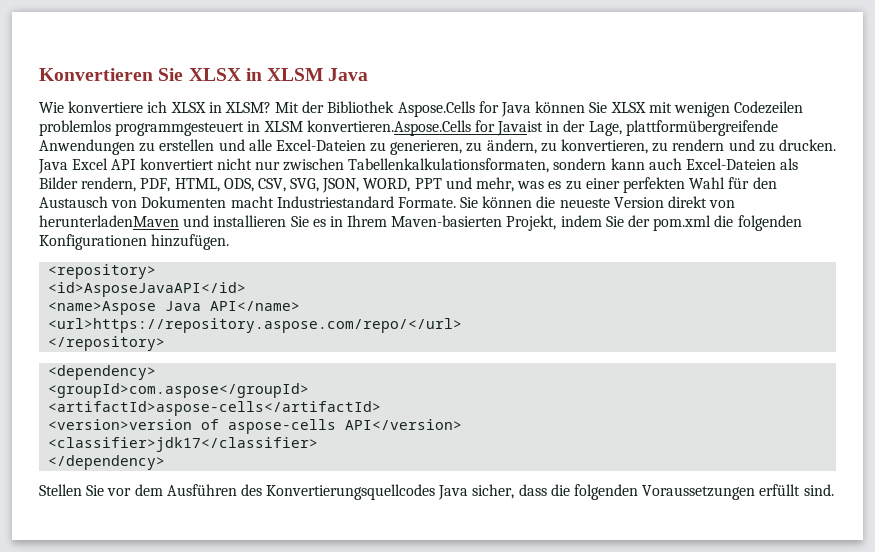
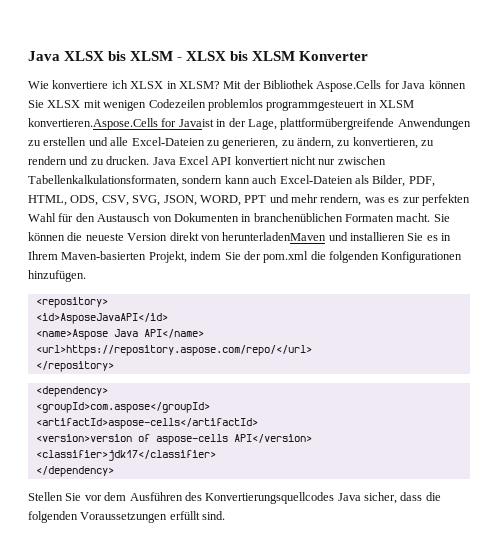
- Konvertieren Sie XLSX in XLSM Java
+ Java XLSX bis XLSM - XLSX bis XLSM Konverter
- Java Excel API konvertiert nicht nur zwischen Tabellenkalkulationsformaten, sondern kann auch Excel-Dateien als Bilder rendern, PDF, HTML, ODS, CSV, SVG, JSON, WORD, PPT und mehr, was es zu einer perfekten Wahl für den Austausch von Dokumenten macht Industriestandard Formate.
+ Java Excel API konvertiert nicht nur zwischen Tabellenkalkulationsformaten, sondern kann auch Excel-Dateien als Bilder, PDF, HTML, ODS, CSV, SVG, JSON, WORD, PPT und mehr rendern, was es zur perfekten Wahl für den Austausch von Dokumenten in branchenüblichen Formaten macht.

